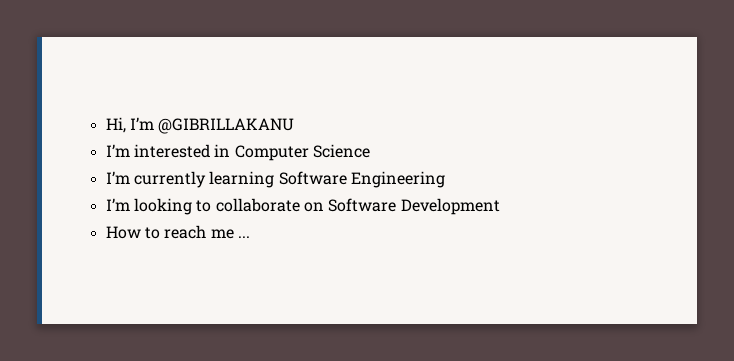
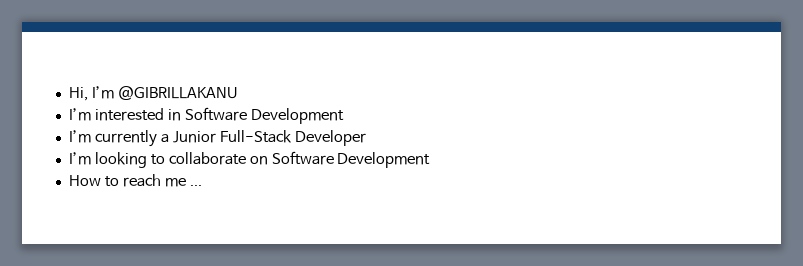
- I’m interested in Computer Science
+ I’m interested in Software Development
- I’m currently learning Software Engineering
+ I’m currently a Junior Full-Stack Developer

